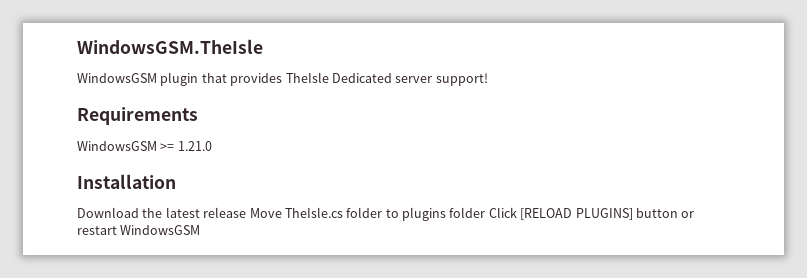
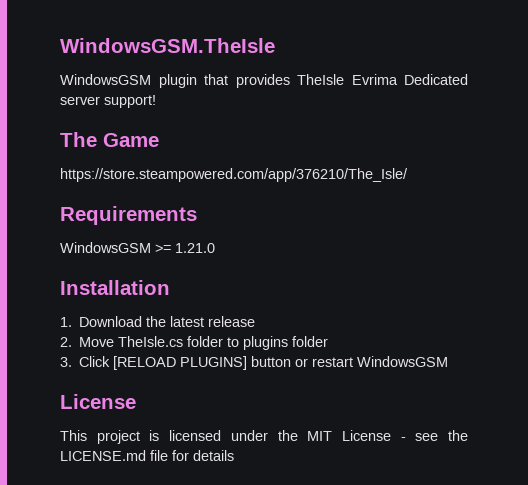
- WindowsGSM plugin that provides TheIsle Dedicated server support!
+ WindowsGSM plugin that provides TheIsle Evrima Dedicated server support!
+ The Game
+ https://store.steampowered.com/app/376210/The_Isle/
- Download the latest release Move TheIsle.cs folder to plugins folder Click [RELOAD PLUGINS] button or restart WindowsGSM
+ 1. Download the latest release
+ 2. Move TheIsle.cs folder to plugins folder
+ 3. Click [RELOAD PLUGINS] button or restart WindowsGSM
+ License
+ This project is licensed under the MIT License - see the LICENSE.md file for details

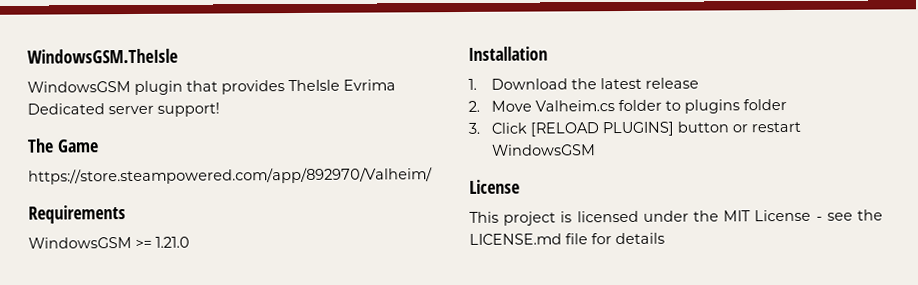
- https://store.steampowered.com/app/376210/The_Isle/
+ https://store.steampowered.com/app/892970/Valheim/
- 2. Move TheIsle.cs folder to plugins folder
+ 2. Move Valheim.cs folder to plugins folder

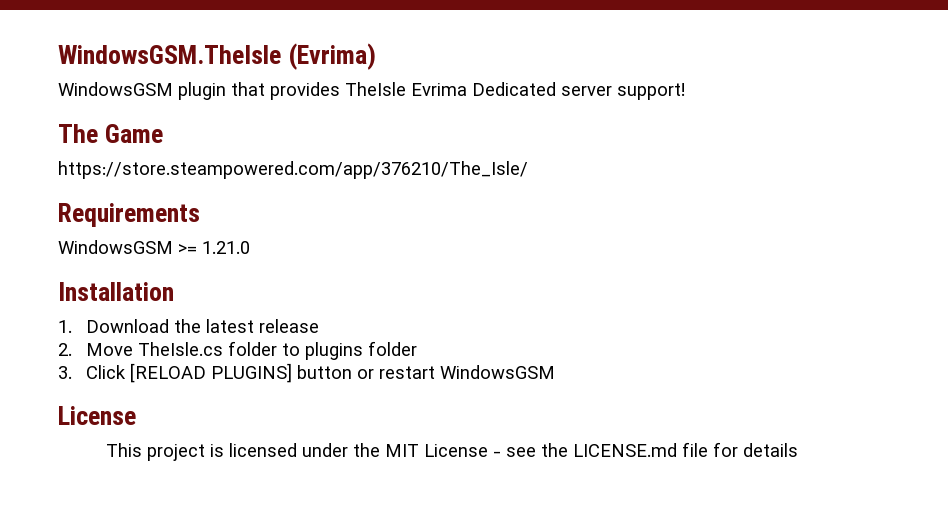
- WindowsGSM.TheIsle
+ WindowsGSM.TheIsle (Evrima)
- https://store.steampowered.com/app/892970/Valheim/
+ https://store.steampowered.com/app/376210/The_Isle/
- 2. Move Valheim.cs folder to plugins folder
+ 2. Move TheIsle.cs folder to plugins folder

